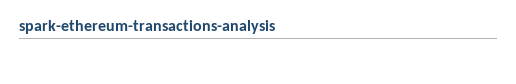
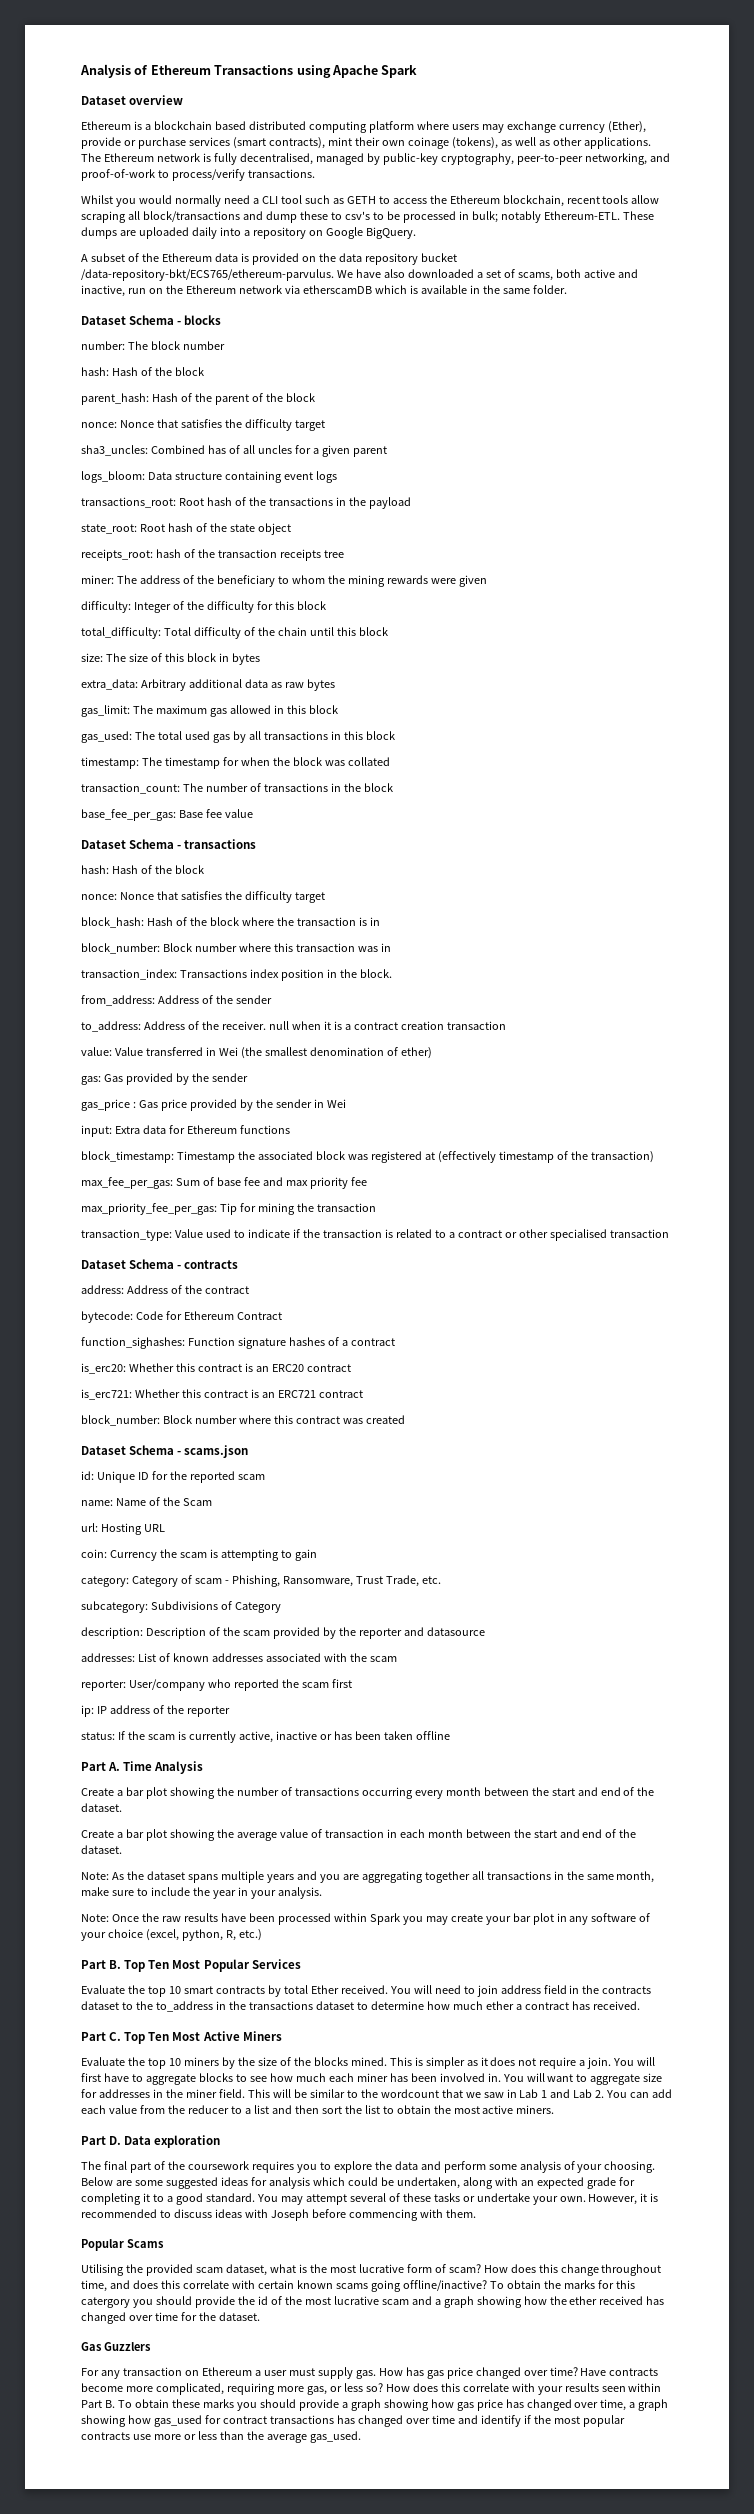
- spark-ethereum-transactions-analysis
+ Analysis of Ethereum Transactions using Apache Spark
+ Dataset overview
+ Ethereum is a blockchain based distributed computing platform where users may exchange currency (Ether), provide or purchase services (smart contracts), mint their own coinage (tokens), as well as other applications. The Ethereum network is fully decentralised, managed by public-key cryptography, peer-to-peer networking, and proof-of-work to process/verify transactions.
+ Whilst you would normally need a CLI tool such as GETH to access the Ethereum blockchain, recent tools allow scraping all block/transactions and dump these to csv's to be processed in bulk; notably Ethereum-ETL. These dumps are uploaded daily into a repository on Google BigQuery.
+ A subset of the Ethereum data is provided on the data repository bucket /data-repository-bkt/ECS765/ethereum-parvulus. We have also downloaded a set of scams, both active and inactive, run on the Ethereum network via etherscamDB which is available in the same folder.
+ Dataset Schema - blocks
+ number: The block number
+ hash: Hash of the block
+ parent_hash: Hash of the parent of the block
+ nonce: Nonce that satisfies the difficulty target
+ sha3_uncles: Combined has of all uncles for a given parent
+ logs_bloom: Data structure containing event logs
+ transactions_root: Root hash of the transactions in the payload
+ state_root: Root hash of the state object
+ receipts_root: hash of the transaction receipts tree
+ miner: The address of the beneficiary to whom the mining rewards were given
+ difficulty: Integer of the difficulty for this block
+ total_difficulty: Total difficulty of the chain until this block
+ size: The size of this block in bytes
+ extra_data: Arbitrary additional data as raw bytes
+ gas_limit: The maximum gas allowed in this block
+ gas_used: The total used gas by all transactions in this block
+ timestamp: The timestamp for when the block was collated
+ transaction_count: The number of transactions in the block
+ base_fee_per_gas: Base fee value
+ Dataset Schema - transactions
+ hash: Hash of the block
+ nonce: Nonce that satisfies the difficulty target
+ block_hash: Hash of the block where the transaction is in
+ block_number: Block number where this transaction was in
+ transaction_index: Transactions index position in the block.
+ from_address: Address of the sender
+ to_address: Address of the receiver. null when it is a contract creation transaction
+ value: Value transferred in Wei (the smallest denomination of ether)
+ gas: Gas provided by the sender
+ gas_price : Gas price provided by the sender in Wei
+ input: Extra data for Ethereum functions
+ block_timestamp: Timestamp the associated block was registered at (effectively timestamp of the transaction)
+ max_fee_per_gas: Sum of base fee and max priority fee
+ max_priority_fee_per_gas: Tip for mining the transaction
+ transaction_type: Value used to indicate if the transaction is related to a contract or other specialised transaction
+ Dataset Schema - contracts
+ address: Address of the contract
+ bytecode: Code for Ethereum Contract
+ function_sighashes: Function signature hashes of a contract
+ is_erc20: Whether this contract is an ERC20 contract
+ is_erc721: Whether this contract is an ERC721 contract
+ block_number: Block number where this contract was created
+ Dataset Schema - scams.json
+ id: Unique ID for the reported scam
+ name: Name of the Scam
+ url: Hosting URL
+ coin: Currency the scam is attempting to gain
+ category: Category of scam - Phishing, Ransomware, Trust Trade, etc.
+ subcategory: Subdivisions of Category
+ description: Description of the scam provided by the reporter and datasource
+ addresses: List of known addresses associated with the scam
+ reporter: User/company who reported the scam first
+ ip: IP address of the reporter
+ status: If the scam is currently active, inactive or has been taken offline
+ Part A. Time Analysis
+ Create a bar plot showing the number of transactions occurring every month between the start and end of the dataset.
+ Create a bar plot showing the average value of transaction in each month between the start and end of the dataset.
+ Note: As the dataset spans multiple years and you are aggregating together all transactions in the same month, make sure to include the year in your analysis.
+ Note: Once the raw results have been processed within Spark you may create your bar plot in any software of your choice (excel, python, R, etc.)
+ Part B. Top Ten Most Popular Services
+ Evaluate the top 10 smart contracts by total Ether received. You will need to join address field in the contracts dataset to the to_address in the transactions dataset to determine how much ether a contract has received.
+ Part C. Top Ten Most Active Miners
+ Evaluate the top 10 miners by the size of the blocks mined. This is simpler as it does not require a join. You will first have to aggregate blocks to see how much each miner has been involved in. You will want to aggregate size for addresses in the miner field. This will be similar to the wordcount that we saw in Lab 1 and Lab 2. You can add each value from the reducer to a list and then sort the list to obtain the most active miners.
+ Part D. Data exploration
+ The final part of the coursework requires you to explore the data and perform some analysis of your choosing. Below are some suggested ideas for analysis which could be undertaken, along with an expected grade for completing it to a good standard. You may attempt several of these tasks or undertake your own. However, it is recommended to discuss ideas with Joseph before commencing with them.
+ Popular Scams
+ Utilising the provided scam dataset, what is the most lucrative form of scam? How does this change throughout time, and does this correlate with certain known scams going offline/inactive? To obtain the marks for this catergory you should provide the id of the most lucrative scam and a graph showing how the ether received has changed over time for the dataset.
+ Gas Guzzlers
+ For any transaction on Ethereum a user must supply gas. How has gas price changed over time? Have contracts become more complicated, requiring more gas, or less so? How does this correlate with your results seen within Part B. To obtain these marks you should provide a graph showing how gas price has changed over time, a graph showing how gas_used for contract transactions has changed over time and identify if the most popular contracts use more or less than the average gas_used.

